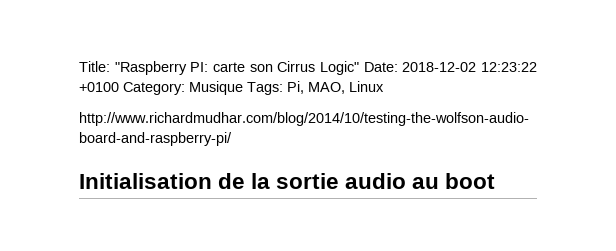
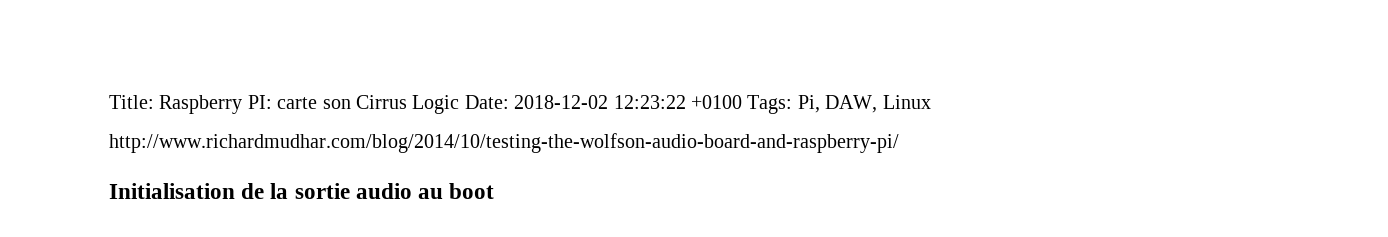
- Title: "Raspberry PI: carte son Cirrus Logic" Date: 2018-12-02 12:23:22 +0100 Category: Musique Tags: Pi, MAO, Linux
+ Title: Raspberry PI: carte son Cirrus Logic Date: 2018-12-02 12:23:22 +0100 Tags: Pi, DAW, Linux

